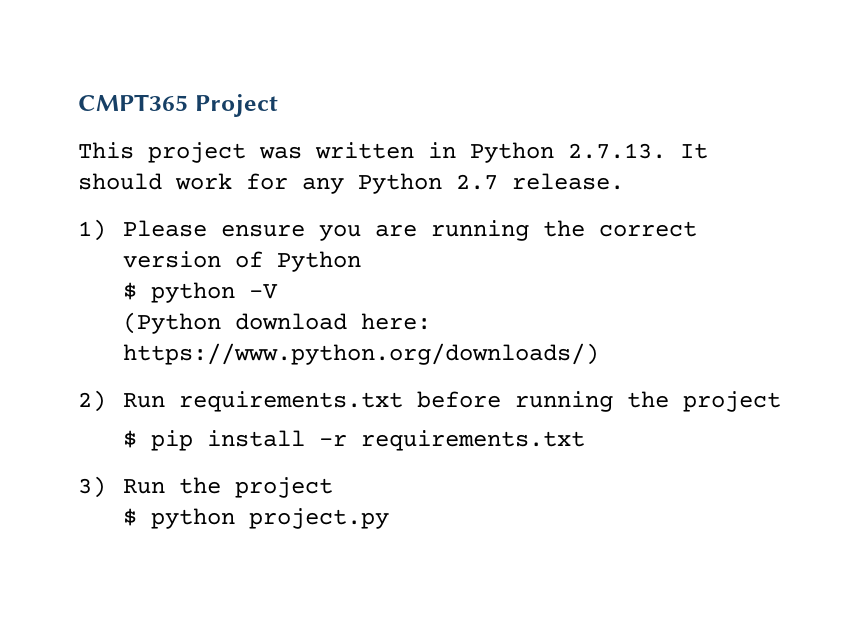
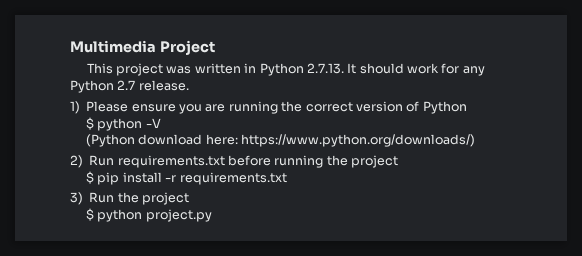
- CMPT365 Project
+ Multimedia Project

